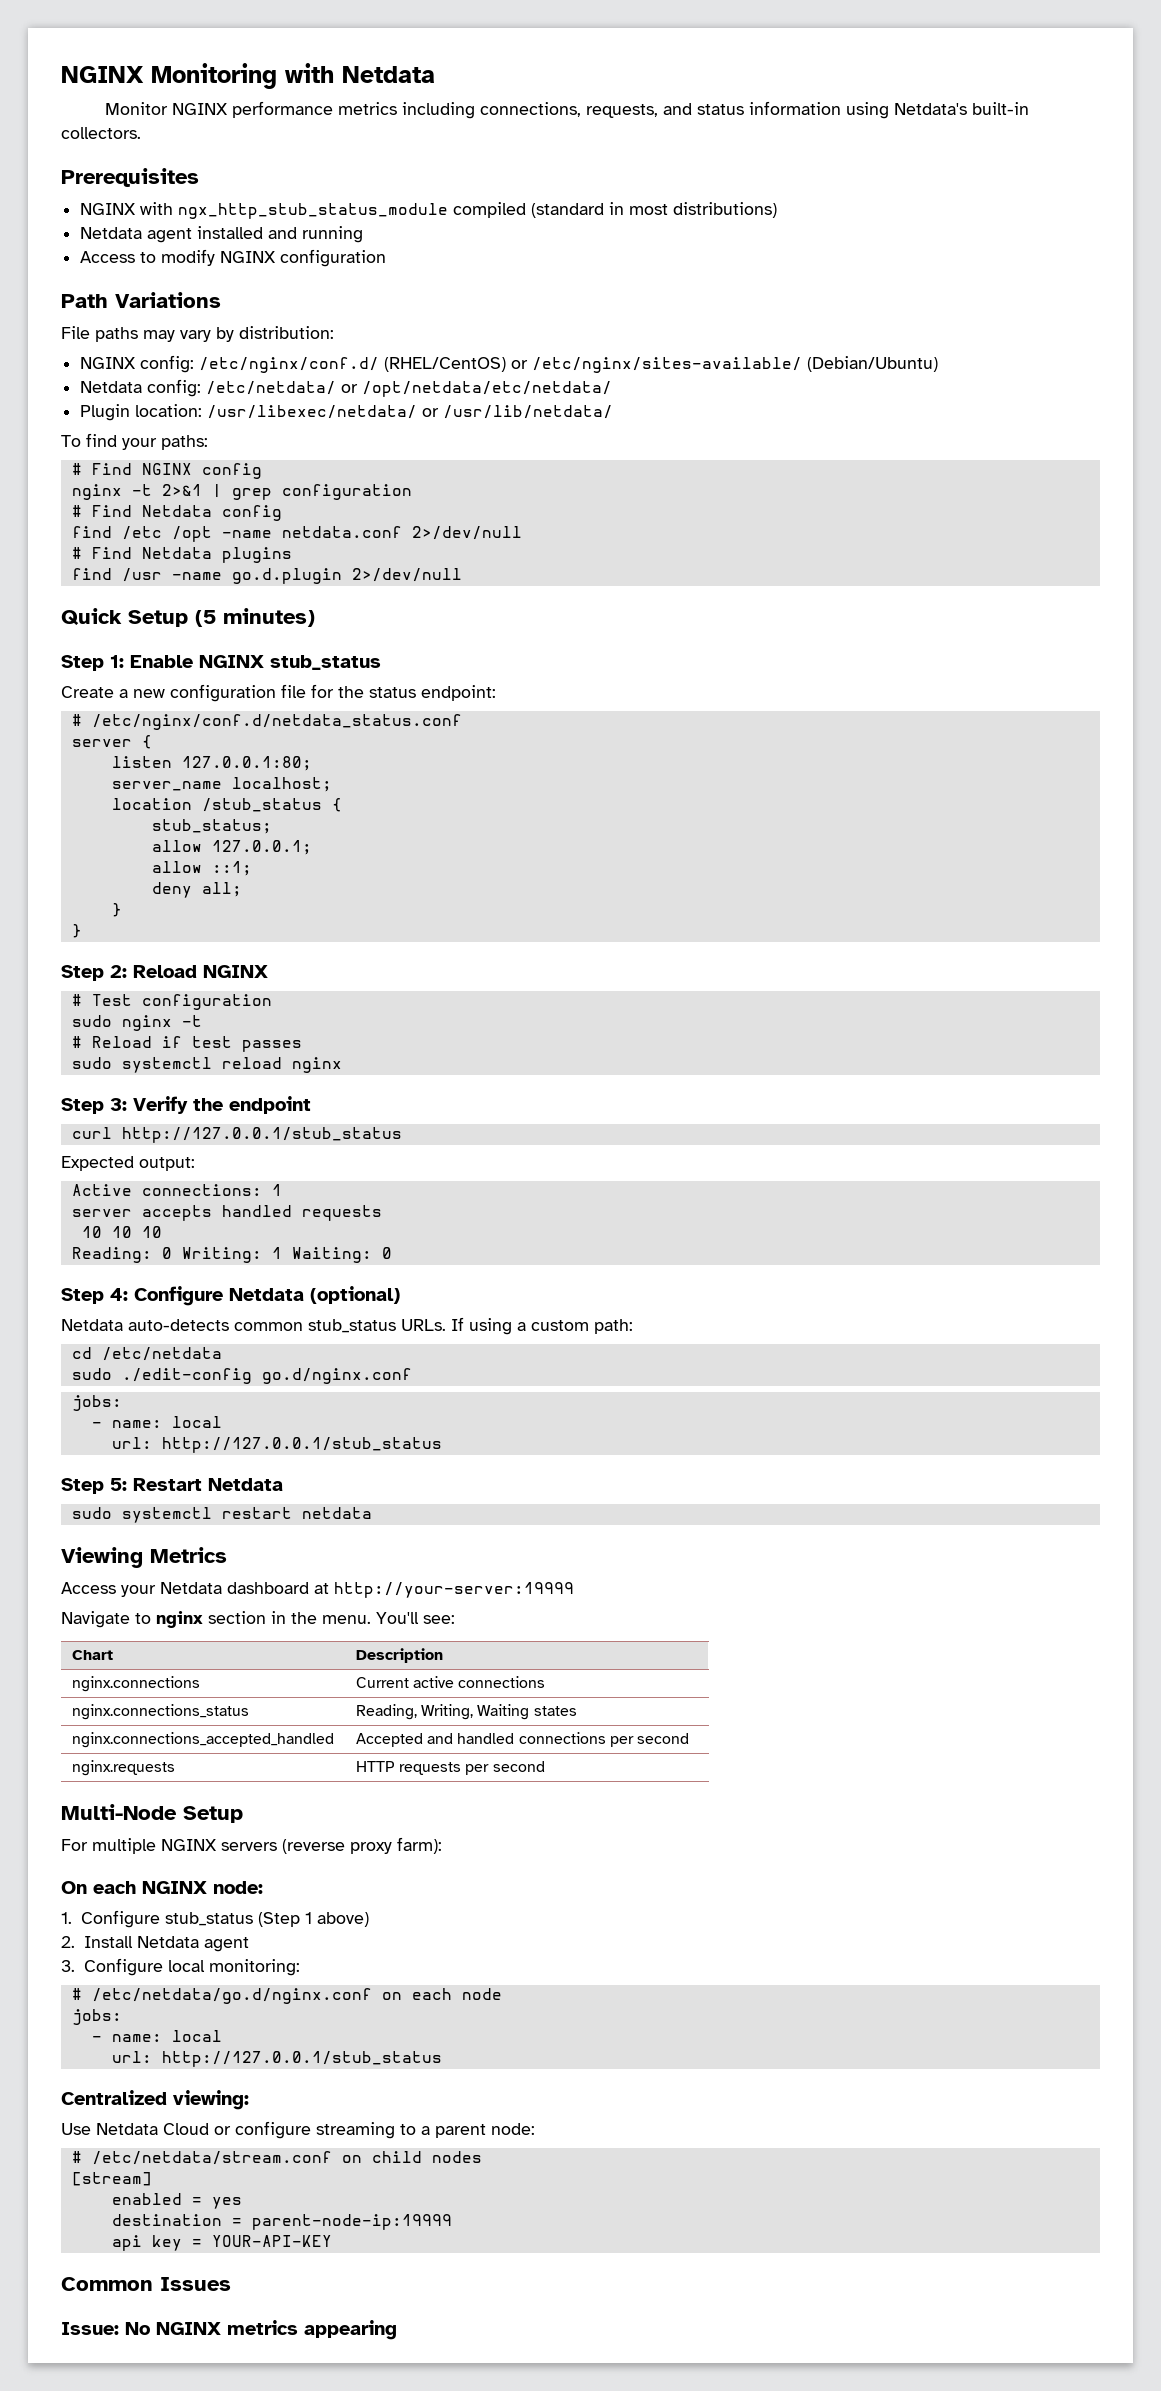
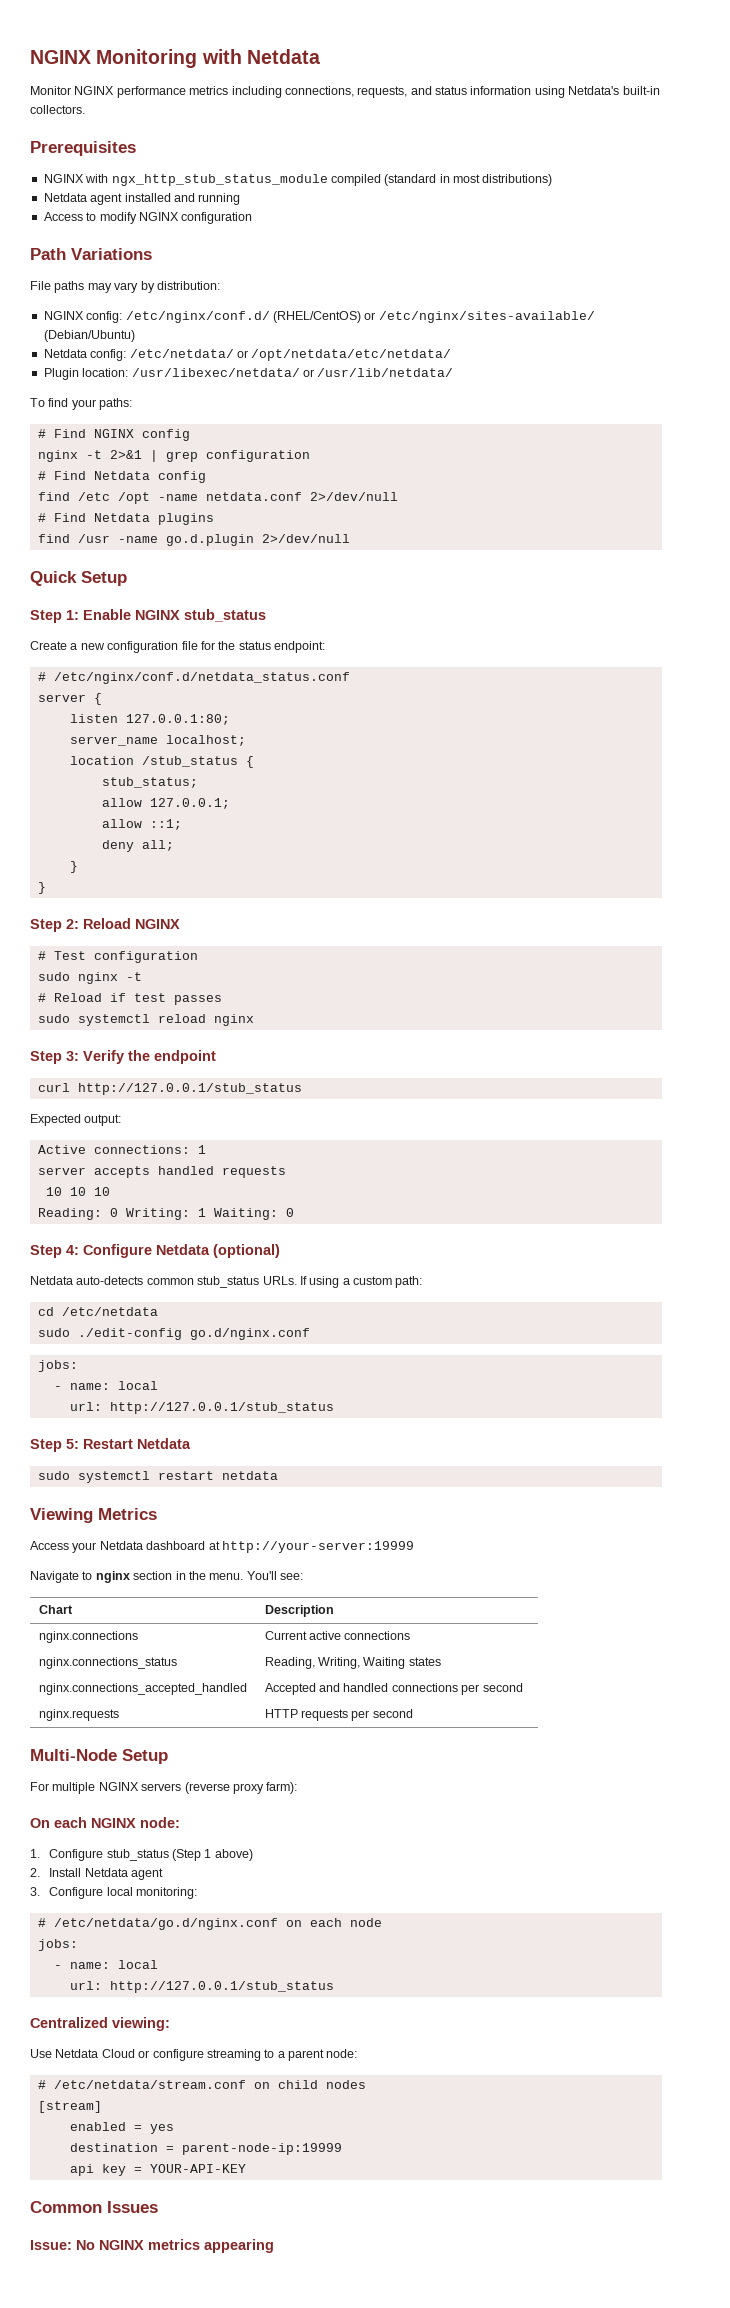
- Quick Setup (5 minutes)
+ Quick Setup

